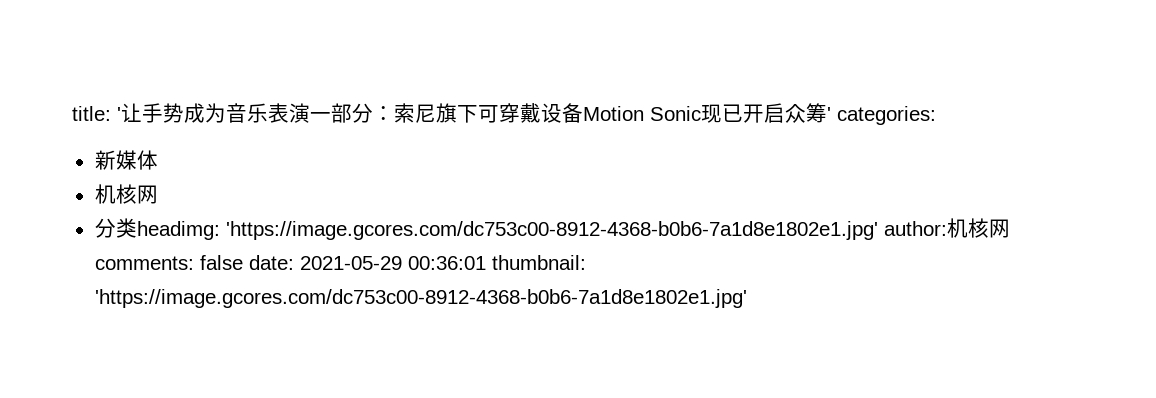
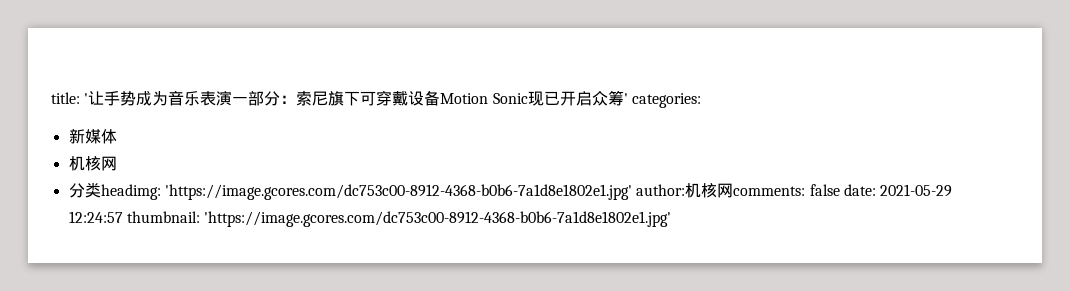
- 分类headimg: 'https://image.gcores.com/dc753c00-8912-4368-b0b6-7a1d8e1802e1.jpg' author:机核网comments: false date: 2021-05-29 00:36:01 thumbnail: 'https://image.gcores.com/dc753c00-8912-4368-b0b6-7a1d8e1802e1.jpg'
+ 分类headimg: 'https://image.gcores.com/dc753c00-8912-4368-b0b6-7a1d8e1802e1.jpg' author:机核网comments: false date: 2021-05-29 12:24:57 thumbnail: 'https://image.gcores.com/dc753c00-8912-4368-b0b6-7a1d8e1802e1.jpg'

